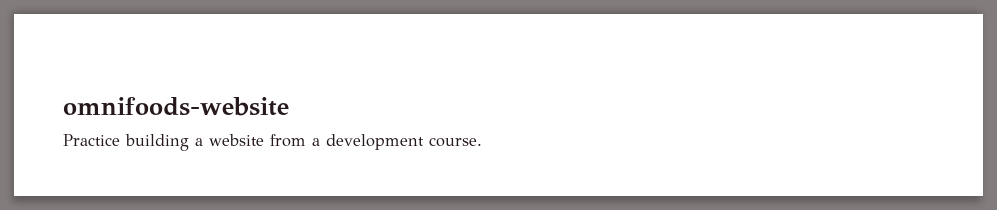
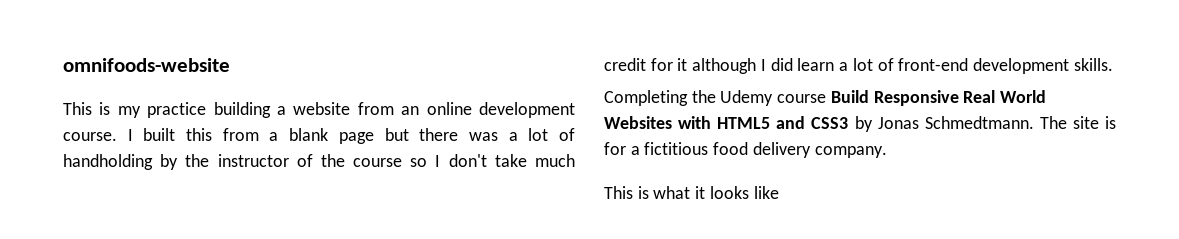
- Practice building a website from a development course.
+ This is my practice building a website from an online development course. I built this from a blank page but there was a lot of handholding by the instructor of the course so I don't take much credit for it although I did learn a lot of front-end development skills.
+ Completing the Udemy course Build Responsive Real World Websites with HTML5 and CSS3 by Jonas Schmedtmann. The site is for a fictitious food delivery company.
+ This is what it looks like

